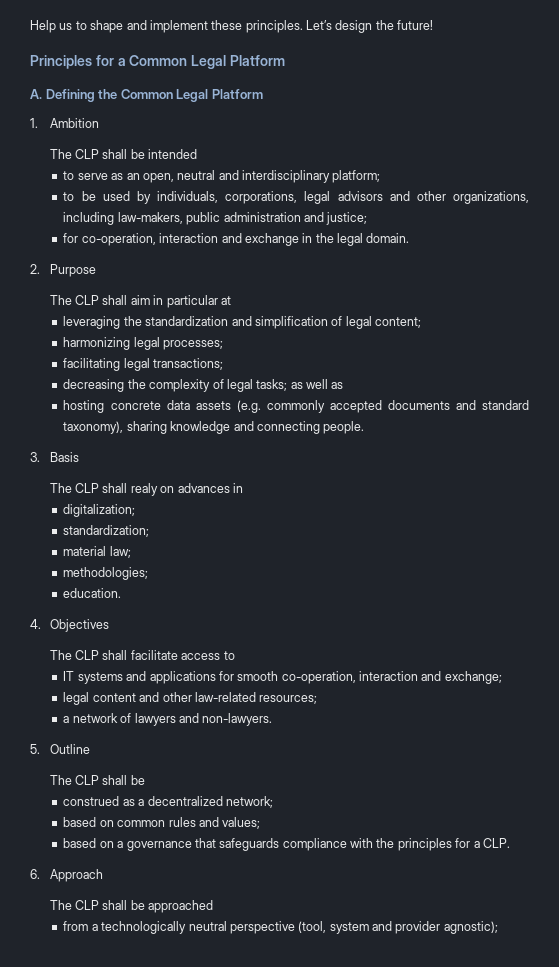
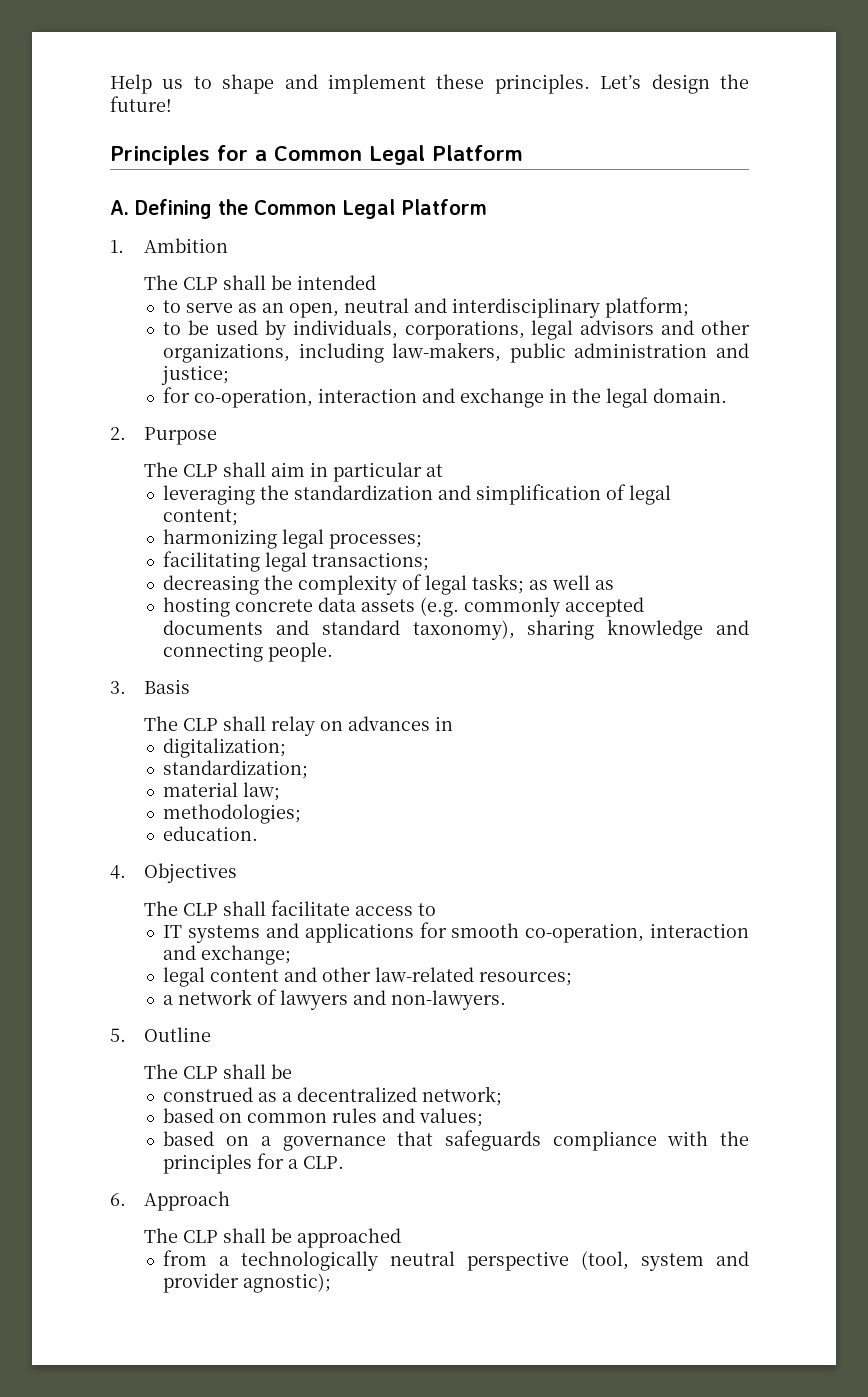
- The CLP shall realy on advances in
+ The CLP shall relay on advances in

